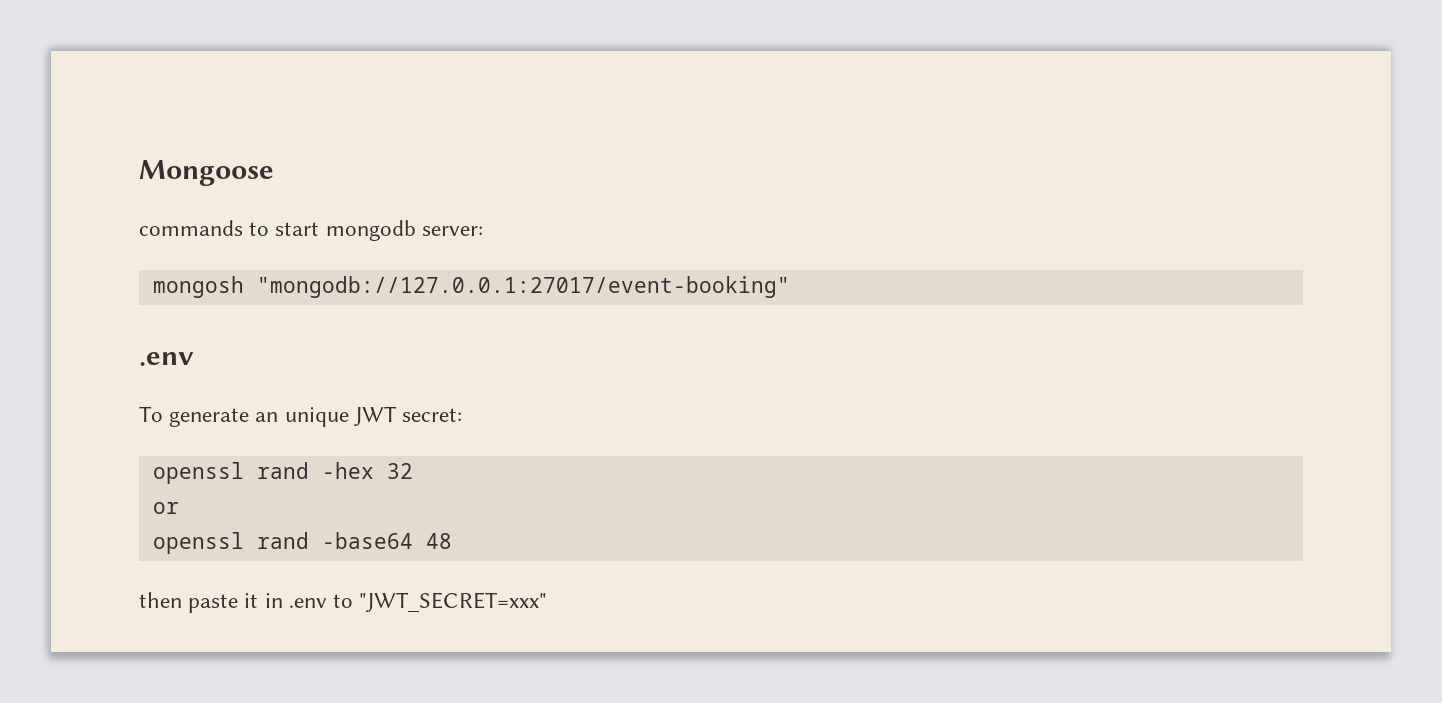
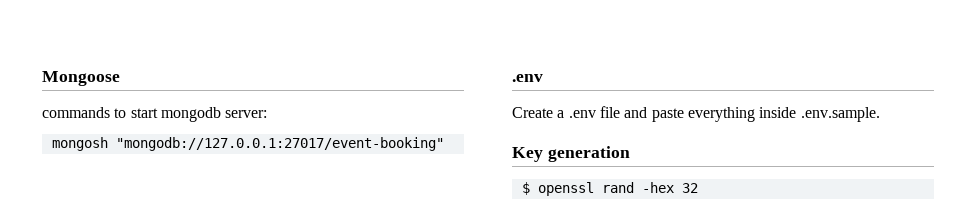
- To generate an unique JWT secret:
- openssl rand -hex 32
- or
- openssl rand -base64 48
- then paste it in .env to "JWT_SECRET=xxx"
+ Create a .env file and paste everything inside .env.sample.
+ Key generation
+ $ openssl rand -hex 32

